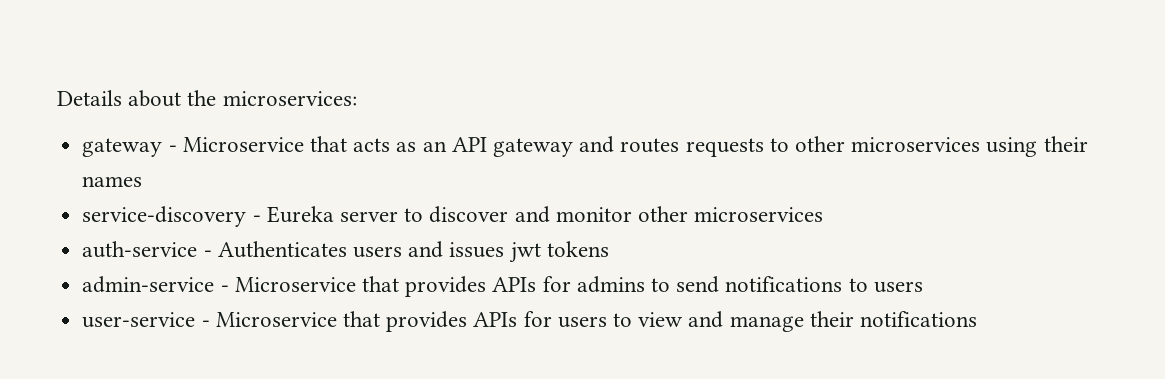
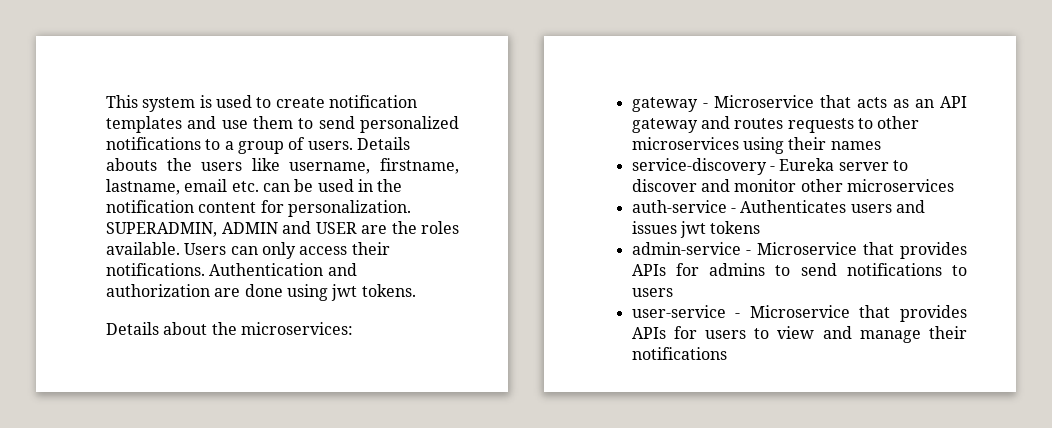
+ This system is used to create notification templates and use them to send personalized notifications to a group of users. Details abouts the users like username, firstname, lastname, email etc. can be used in the notification content for personalization. SUPERADMIN, ADMIN and USER are the roles available. Users can only access their notifications. Authentication and authorization are done using jwt tokens.

